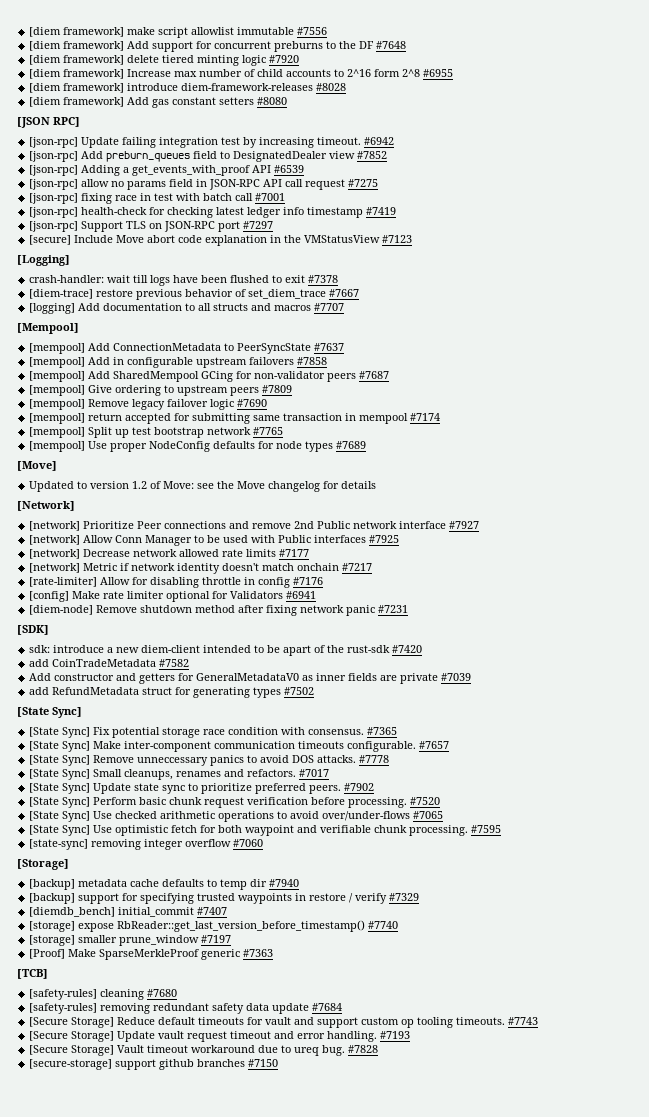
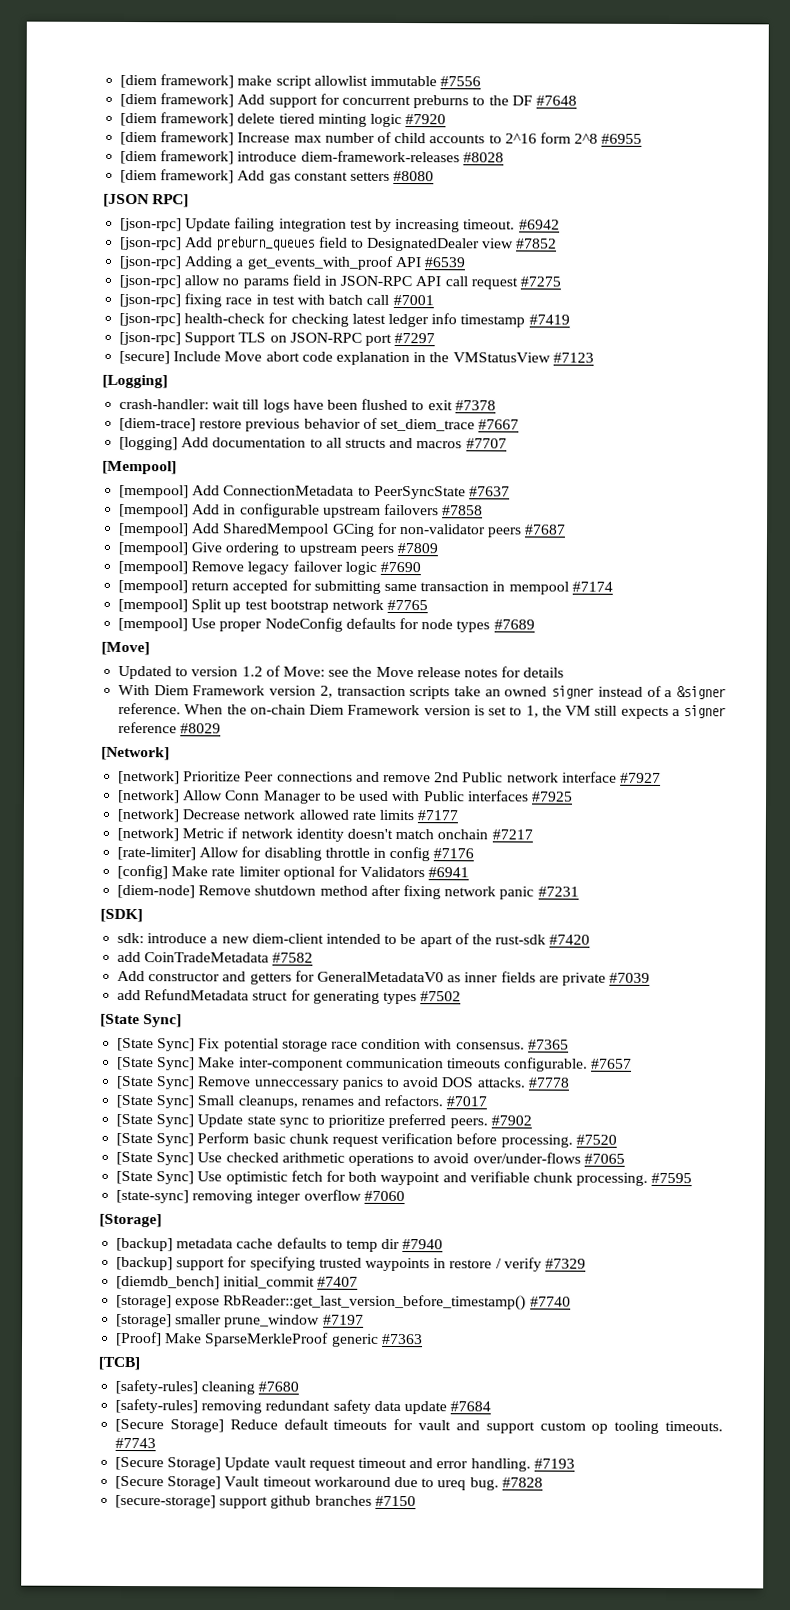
- Updated to version 1.2 of Move: see the Move changelog for details
+ Updated to version 1.2 of Move: see the Move release notes for details
+ With Diem Framework version 2, transaction scripts take an owned signer instead of a &signer reference. When the on-chain Diem Framework version is set to 1, the VM still expects a signer reference #8029

